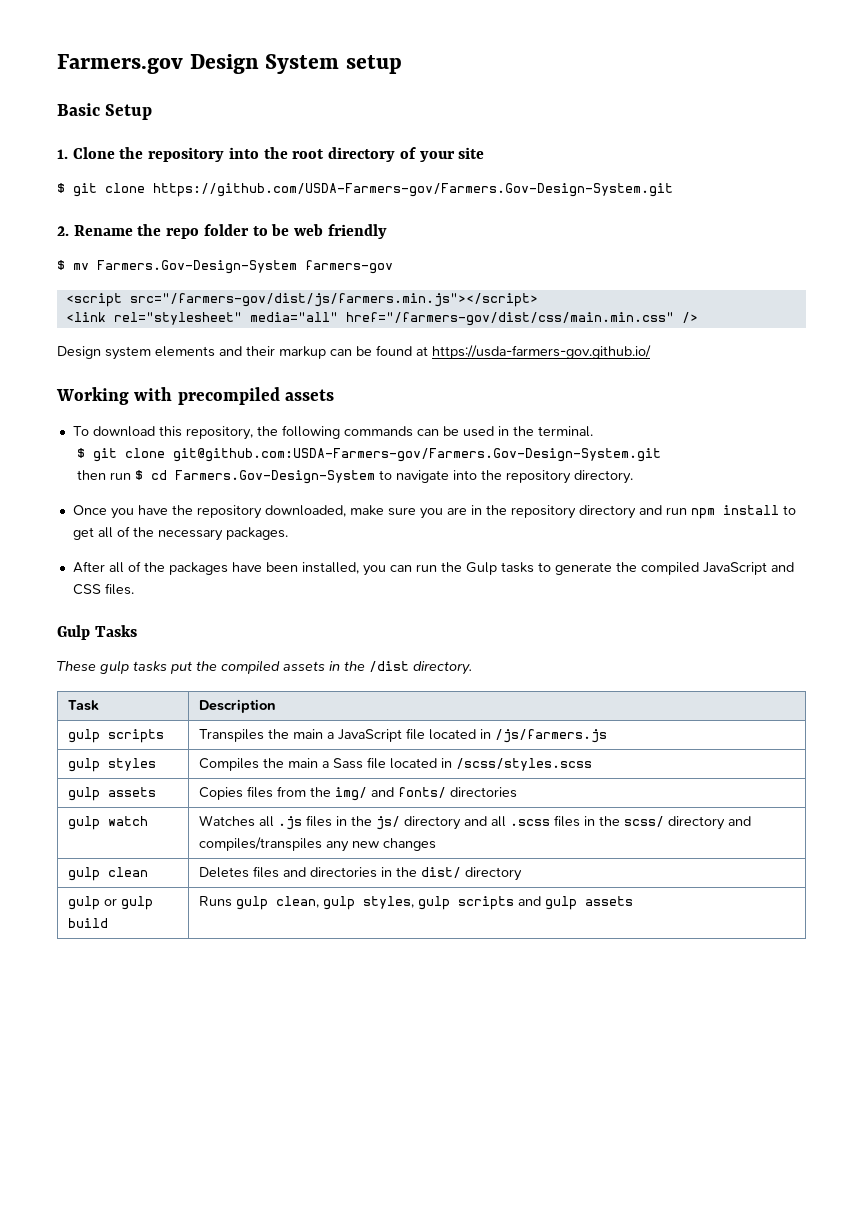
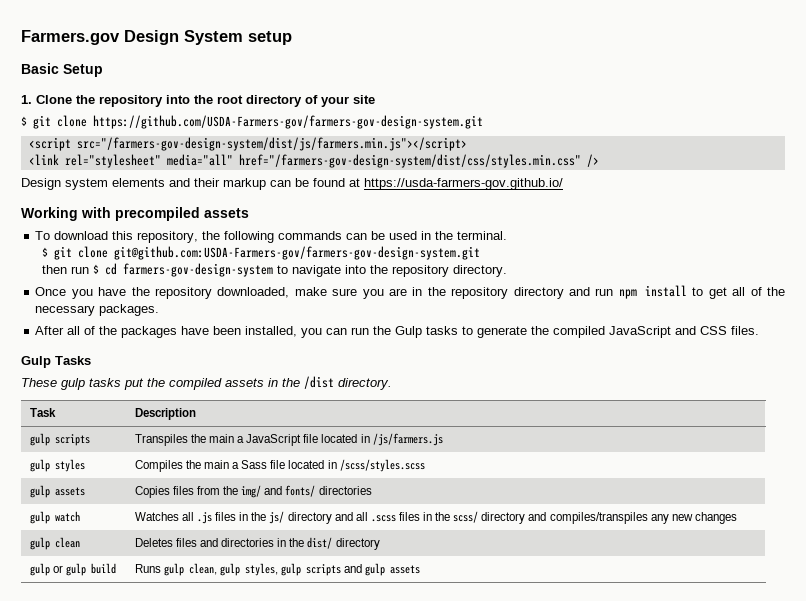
- $ git clone https://github.com/USDA-Farmers-gov/Farmers.Gov-Design-System.git
- 2. Rename the repo folder to be web friendly
- $ mv Farmers.Gov-Design-System farmers-gov
+ $ git clone https://github.com/USDA-Farmers-gov/farmers-gov-design-system.git
- <script src="/farmers-gov/dist/js/farmers.min.js"></script>
+ <script src="/farmers-gov-design-system/dist/js/farmers.min.js"></script>
- <link rel="stylesheet" media="all" href="/farmers-gov/dist/css/main.min.css" />
+ <link rel="stylesheet" media="all" href="/farmers-gov-design-system/dist/css/styles.min.css" />
- $ git clone git@github.com:USDA-Farmers-gov/Farmers.Gov-Design-System.git
+ $ git clone git@github.com:USDA-Farmers-gov/farmers-gov-design-system.git
- then run $ cd Farmers.Gov-Design-System to navigate into the repository directory.
+ then run $ cd farmers-gov-design-system to navigate into the repository directory.

